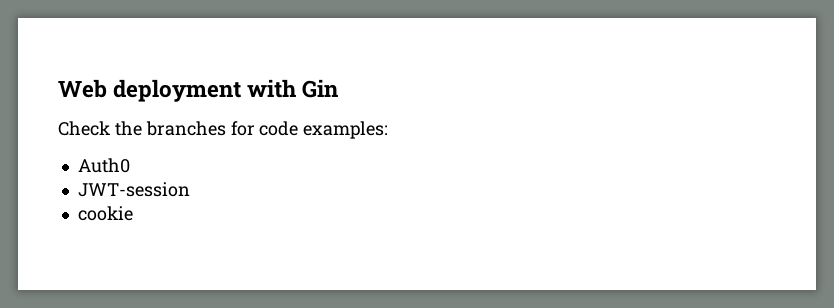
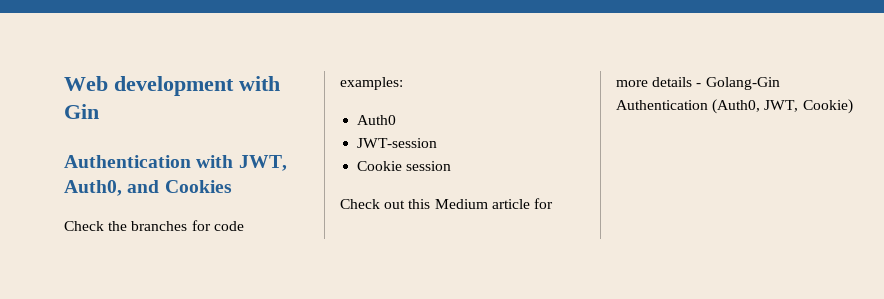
- Web deployment with Gin
+ Web development with Gin
+ Authentication with JWT, Auth0, and Cookies
- cookie
+ Cookie session
+ Check out this Medium article for more details - Golang-Gin Authentication (Auth0, JWT, Cookie)

